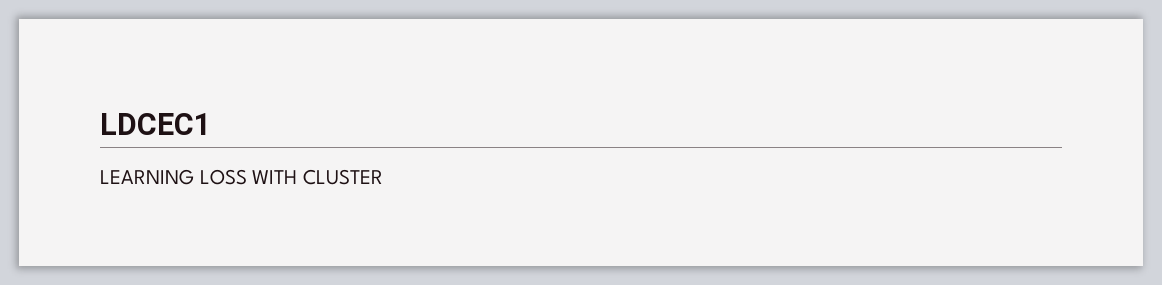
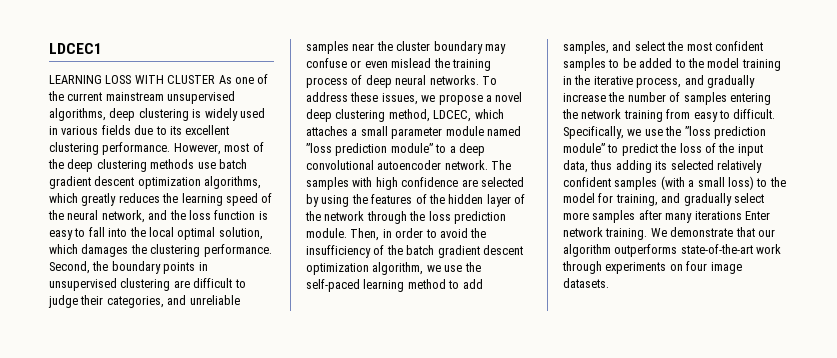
- LEARNING LOSS WITH CLUSTER
+ LEARNING LOSS WITH CLUSTER As one of the current mainstream unsupervised algorithms, deep clustering is widely used in various fields due to its excellent clustering performance. However, most of the deep clustering methods use batch gradient descent optimization algorithms, which greatly reduces the learning speed of the neural network, and the loss function is easy to fall into the local optimal solution, which damages the clustering performance. Second, the boundary points in unsupervised clustering are difficult to judge their categories, and unreliable samples near the cluster boundary may confuse or even mislead the training process of deep neural networks. To address these issues, we propose a novel deep clustering method, LDCEC, which attaches a small parameter module named ”loss prediction module” to a deep convolutional autoencoder network. The samples with high confidence are selected by using the features of the hidden layer of the network through the loss prediction module. Then, in order to avoid the insufficiency of the batch gradient descent optimization algorithm, we use the self-paced learning method to add samples, and select the most confident samples to be added to the model training in the iterative process, and gradually increase the number of samples entering the network training from easy to difficult. Specifically, we use the ”loss prediction module” to predict the loss of the input data, thus adding its selected relatively confident samples (with a small loss) to the model for training, and gradually select more samples after many iterations Enter network training. We demonstrate that our algorithm outperforms state-of-the-art work through experiments on four image datasets.

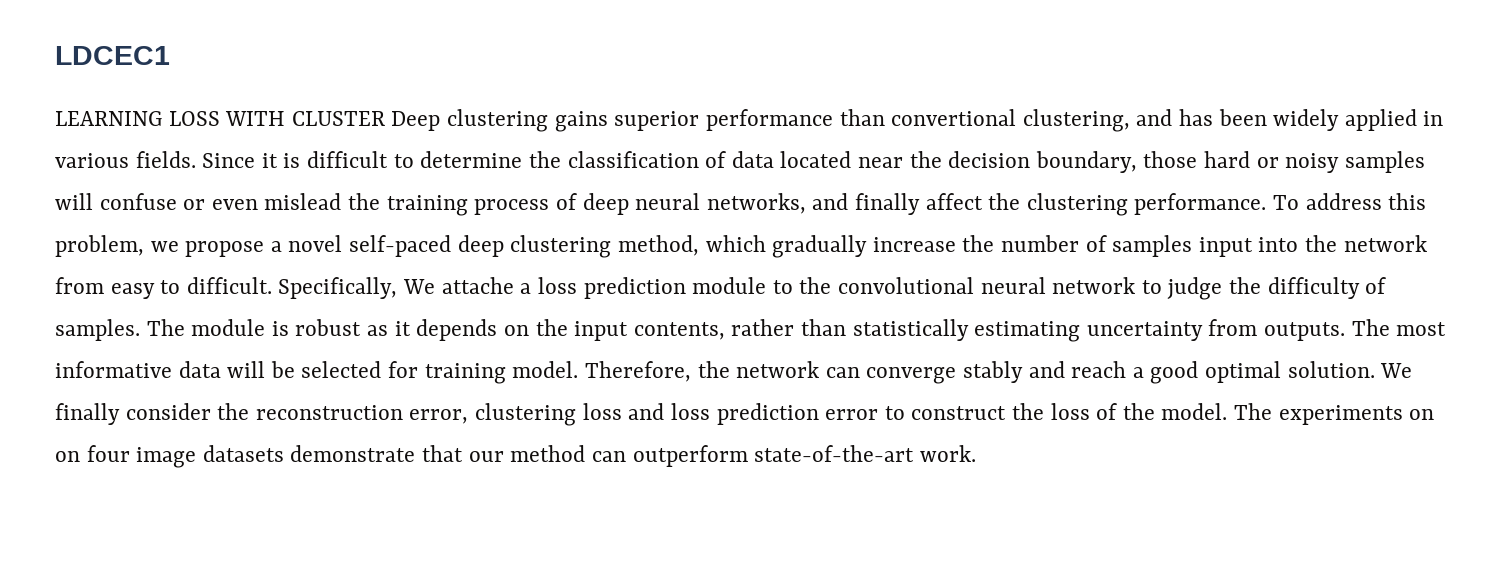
- LEARNING LOSS WITH CLUSTER As one of the current mainstream unsupervised algorithms, deep clustering is widely used in various fields due to its excellent clustering performance. However, most of the deep clustering methods use batch gradient descent optimization algorithms, which greatly reduces the learning speed of the neural network, and the loss function is easy to fall into the local optimal solution, which damages the clustering performance. Second, the boundary points in unsupervised clustering are difficult to judge their categories, and unreliable samples near the cluster boundary may confuse or even mislead the training process of deep neural networks. To address these issues, we propose a novel deep clustering method, LDCEC, which attaches a small parameter module named ”loss prediction module” to a deep convolutional autoencoder network. The samples with high confidence are selected by using the features of the hidden layer of the network through the loss prediction module. Then, in order to avoid the insufficiency of the batch gradient descent optimization algorithm, we use the self-paced learning method to add samples, and select the most confident samples to be added to the model training in the iterative process, and gradually increase the number of samples entering the network training from easy to difficult.
+ LEARNING LOSS WITH CLUSTER Deep clustering gains superior performance than convertional clustering, and has been widely applied in various fields. Since it is difficult to determine the classification of data located near the decision boundary, those hard or noisy samples will confuse or even mislead the training process of deep neural networks, and finally affect the clustering performance. To address this problem, we propose a novel self-paced deep clustering method, which gradually increase the number of samples input into the network from easy to difficult.
- Specifically, we use the ”loss prediction module” to predict the loss of the input data, thus adding its selected relatively confident samples (with a small loss) to the model for training, and gradually select more samples after many iterations Enter network training. We demonstrate that our algorithm outperforms state-of-the-art work through experiments on four image datasets.
+ Specifically, We attache a loss prediction module to the convolutional neural network to judge the difficulty of samples. The module is robust as it depends on the input contents, rather than statistically estimating uncertainty from outputs. The most informative data will be selected for training model. Therefore, the network can converge stably and reach a good optimal solution. We finally consider the reconstruction error, clustering loss and loss prediction error to construct the loss of the model. The experiments on on four image datasets demonstrate that our method can outperform state-of-the-art work.

